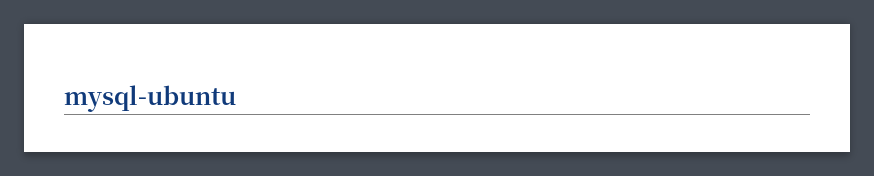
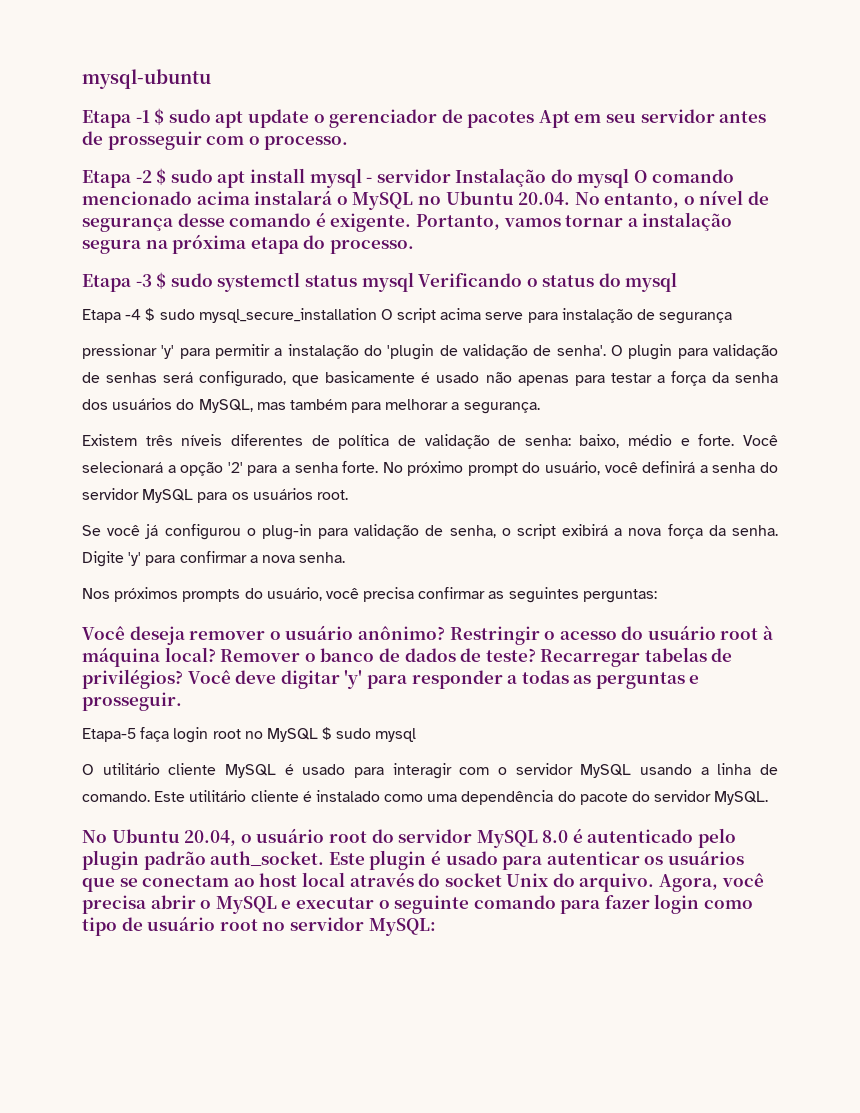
+ Etapa -1 $ sudo apt update o gerenciador de pacotes Apt em seu servidor antes de prosseguir com o processo.
+ Etapa -2 $ sudo apt install mysql - servidor Instalação do mysql O comando mencionado acima instalará o MySQL no Ubuntu 20.04. No entanto, o nível de segurança desse comando é exigente. Portanto, vamos tornar a instalação segura na próxima etapa do processo.
+ Etapa -3 $ sudo systemctl status mysql Verificando o status do mysql
+ Etapa -4 $ sudo mysql_secure_installation O script acima serve para instalação de segurança
+ pressionar 'y' para permitir a instalação do 'plugin de validação de senha'. O plugin para validação de senhas será configurado, que basicamente é usado não apenas para testar a força da senha dos usuários do MySQL, mas também para melhorar a segurança.
+ Existem três níveis diferentes de política de validação de senha: baixo, médio e forte. Você selecionará a opção '2' para a senha forte. No próximo prompt do usuário, você definirá a senha do servidor MySQL para os usuários root.
+ Se você já configurou o plug-in para validação de senha, o script exibirá a nova força da senha. Digite 'y' para confirmar a nova senha.
+ Nos próximos prompts do usuário, você precisa confirmar as seguintes perguntas:
+ Você deseja remover o usuário anônimo? Restringir o acesso do usuário root à máquina local? Remover o banco de dados de teste? Recarregar tabelas de privilégios? Você deve digitar 'y' para responder a todas as perguntas e prosseguir.
+ Etapa-5 faça login root no MySQL $ sudo mysql
+ O utilitário cliente MySQL é usado para interagir com o servidor MySQL usando a linha de comando. Este utilitário cliente é instalado como uma dependência do pacote do servidor MySQL.
+ No Ubuntu 20.04, o usuário root do servidor MySQL 8.0 é autenticado pelo plugin padrão auth_socket. Este plugin é usado para autenticar os usuários que se conectam ao host local através do socket Unix do arquivo. Agora, você precisa abrir o MySQL e executar o seguinte comando para fazer login como tipo de usuário root no servidor MySQL:

